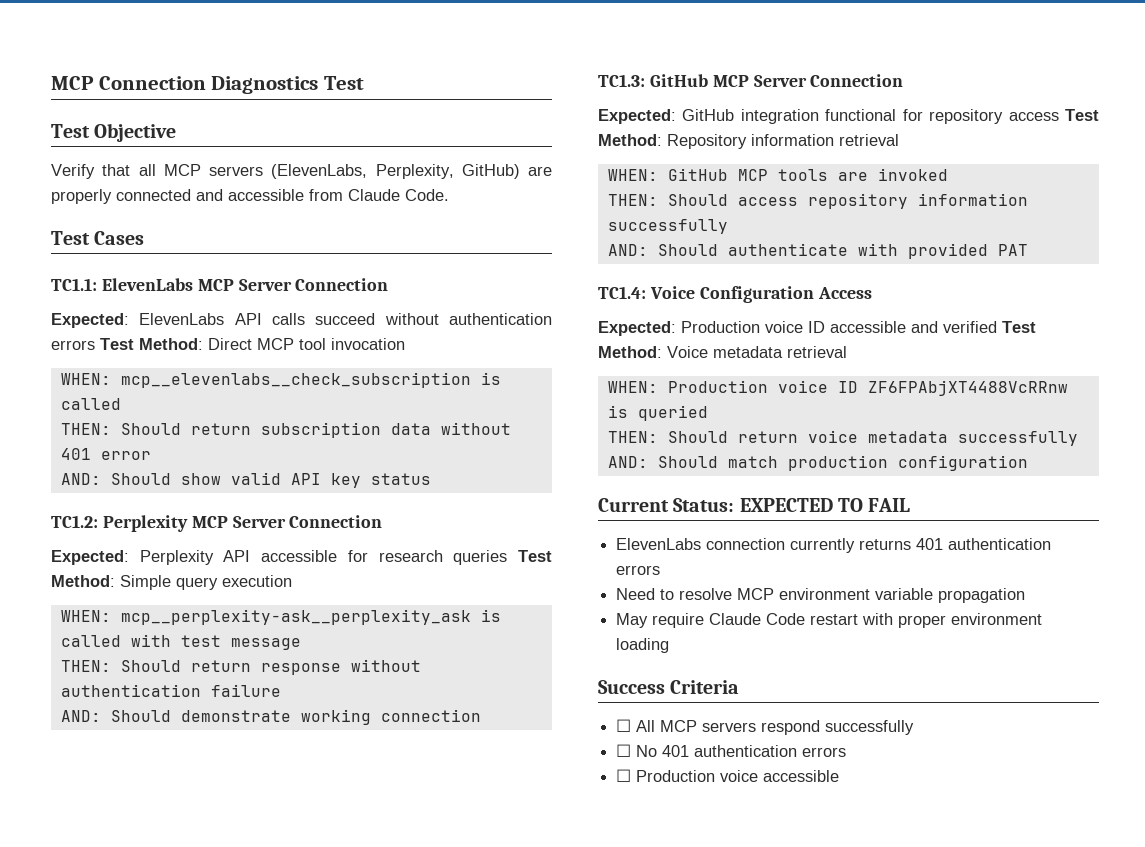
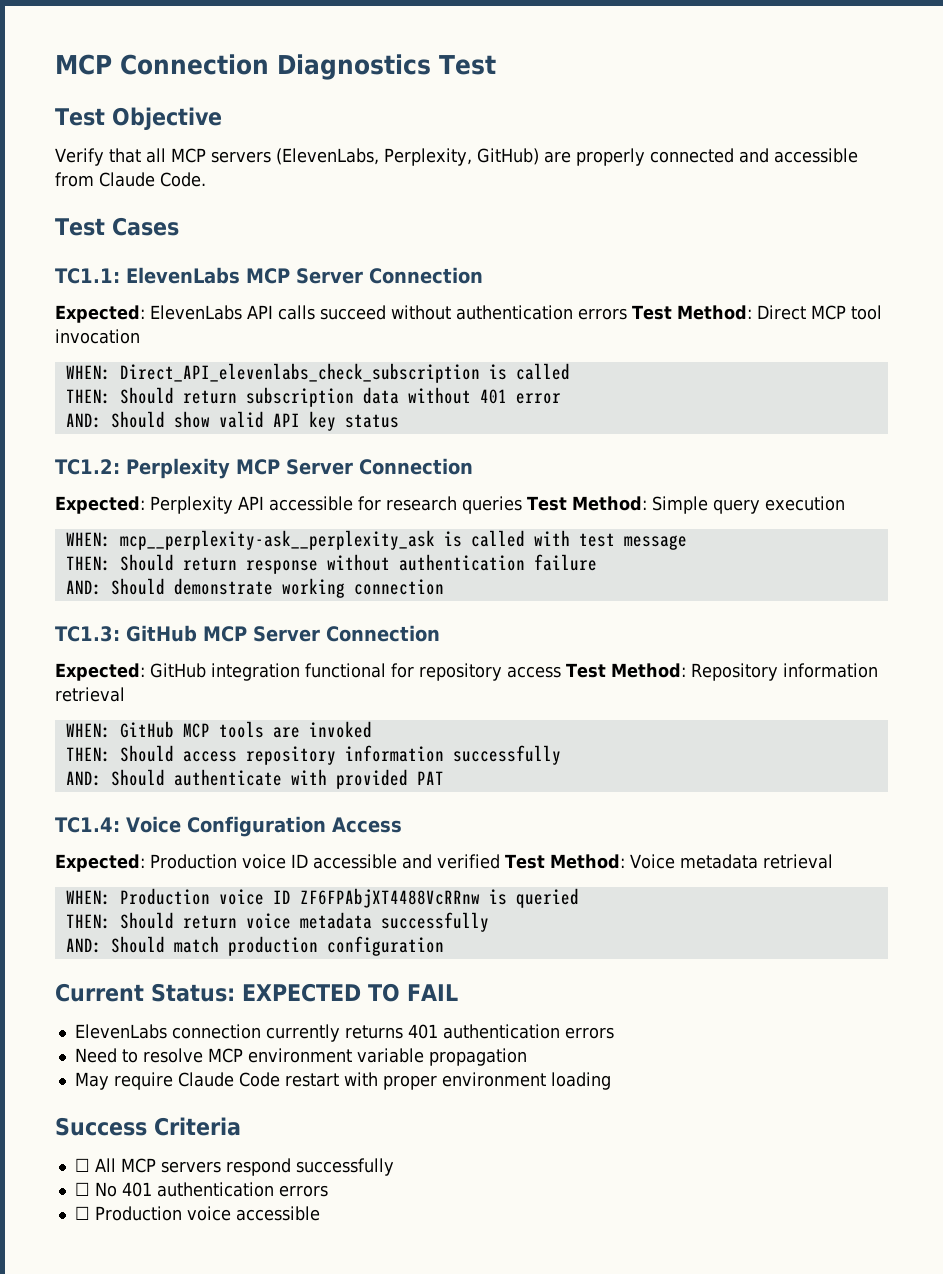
- WHEN: mcp__elevenlabs__check_subscription is called
+ WHEN: Direct_API_elevenlabs_check_subscription is called

